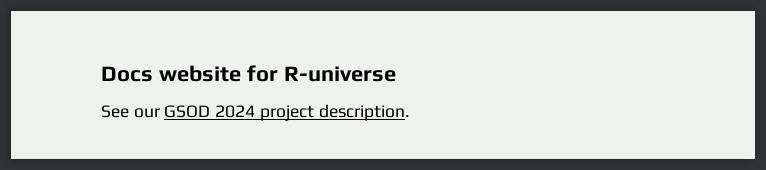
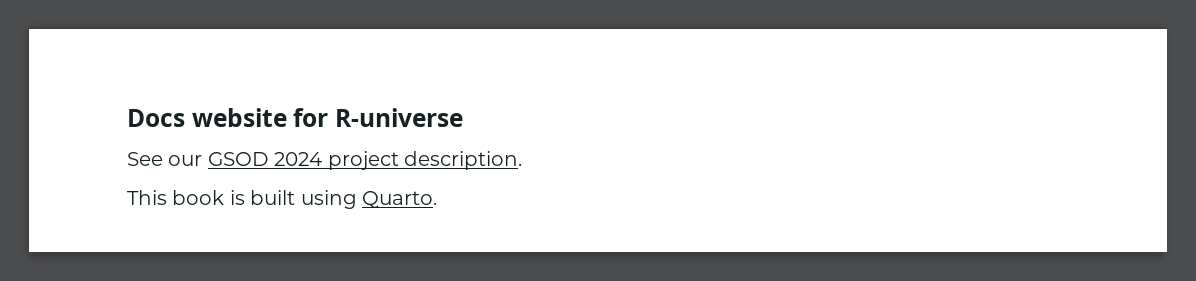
+ This book is built using Quarto.

